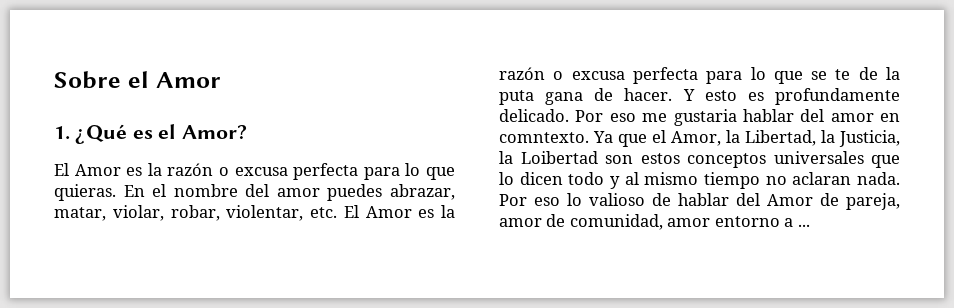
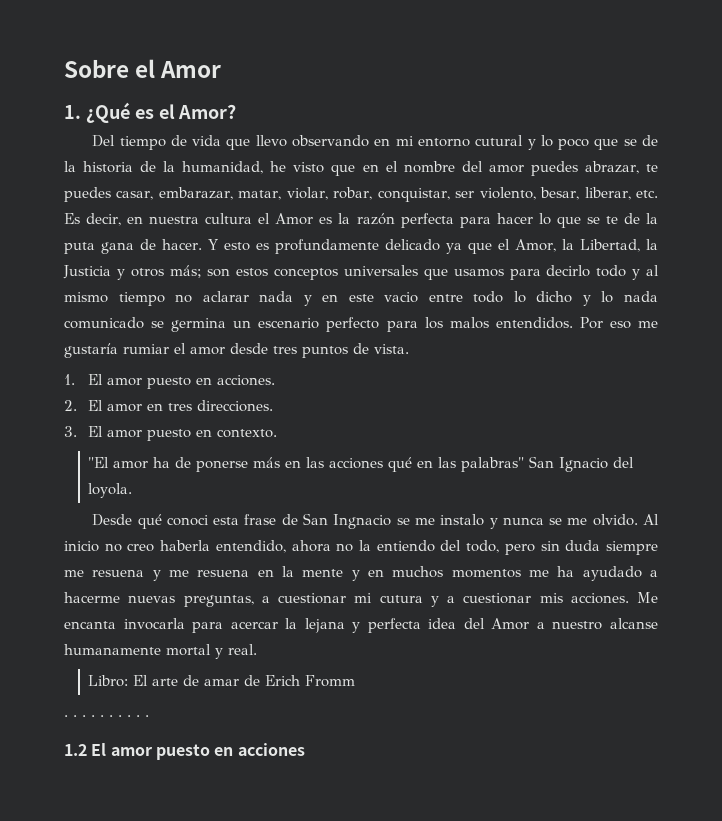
- El Amor es la razón o excusa perfecta para lo que quieras. En el nombre del amor puedes abrazar, matar, violar, robar, violentar, etc. El Amor es la razón o excusa perfecta para lo que se te de la puta gana de hacer.
+ Del tiempo de vida que llevo observando en mi entorno cutural y lo poco que se de la historia de la humanidad, he visto que en el nombre del amor puedes abrazar, te puedes casar, embarazar, matar, violar, robar, conquistar, ser violento, besar, liberar, etc. Es decir, en nuestra cultura el Amor es la razón perfecta para hacer lo que se te de la puta gana de hacer.
- Y esto es profundamente delicado. Por eso me gustaria hablar del amor en comntexto. Ya que el Amor, la Libertad, la Justicia, la Loibertad son estos conceptos universales que lo dicen todo y al mismo tiempo no aclaran nada. Por eso lo valioso de hablar del Amor de pareja, amor de comunidad, amor entorno a ...
+ Y esto es profundamente delicado ya que el Amor, la Libertad, la Justicia y otros más; son estos conceptos universales que usamos para decirlo todo y al mismo tiempo no aclarar nada y en este vacio entre todo lo dicho y lo nada comunicado se germina un escenario perfecto para los malos entendidos. Por eso me gustaría rumiar el amor desde tres puntos de vista.
+ 1. El amor puesto en acciones.
+ 2. El amor en tres direcciones.
+ 3. El amor puesto en contexto.
+ "El amor ha de ponerse más en las acciones qué en las palabras" San Ignacio del loyola.
+ Desde qué conoci esta frase de San Ingnacio se me instalo y nunca se me olvido. Al inicio no creo haberla entendido, ahora no la entiendo del todo, pero sin duda siempre me resuena y me resuena en la mente y en muchos momentos me ha ayudado a hacerme nuevas preguntas, a cuestionar mi cutura y a cuestionar mis acciones. Me encanta invocarla para acercar la lejana y perfecta idea del Amor a nuestro alcanse humanamente mortal y real.
+ Libro: El arte de amar de Erich Fromm
+ . . . . . . . . . .
+ 1.2 El amor puesto en acciones

